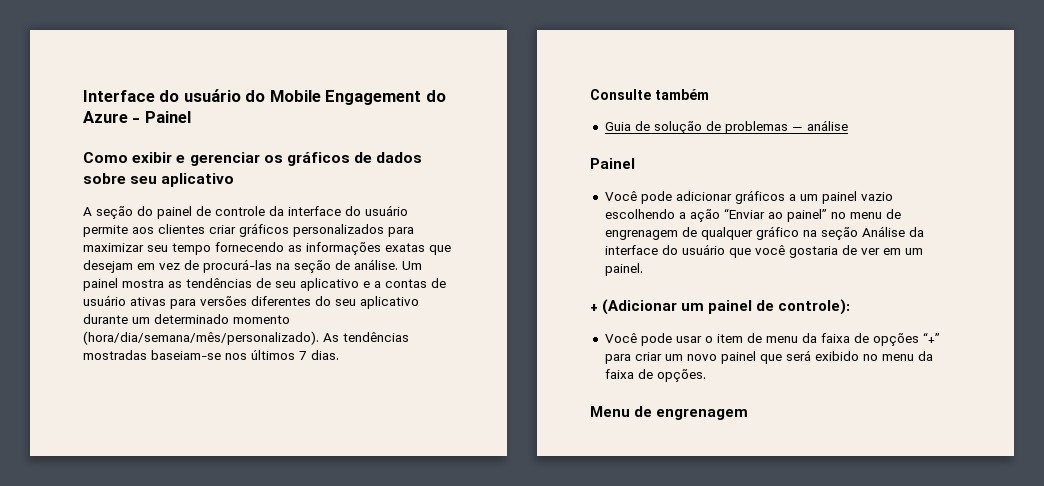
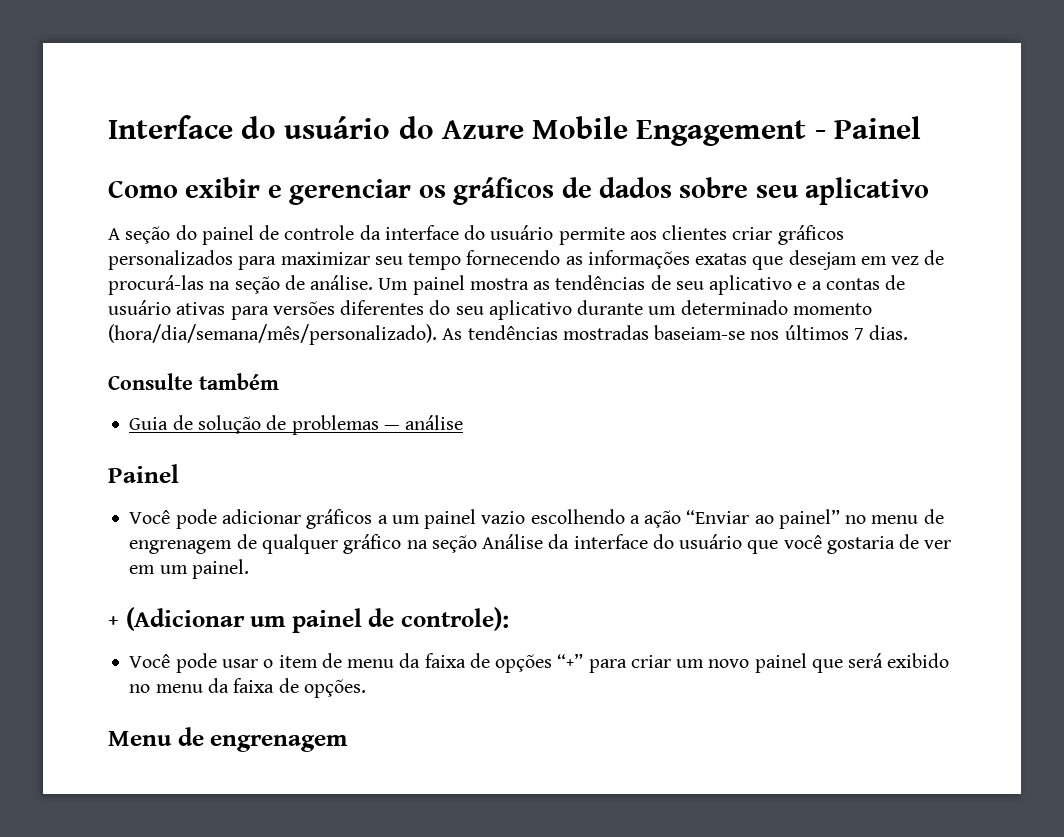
- Interface do usuário do Mobile Engagement do Azure - Painel
+ Interface do usuário do Azure Mobile Engagement - Painel

